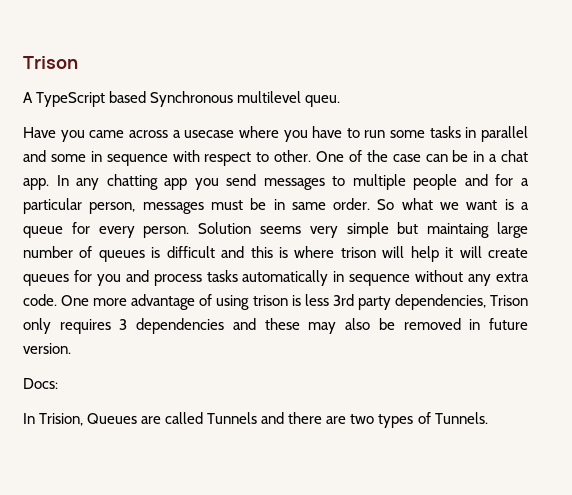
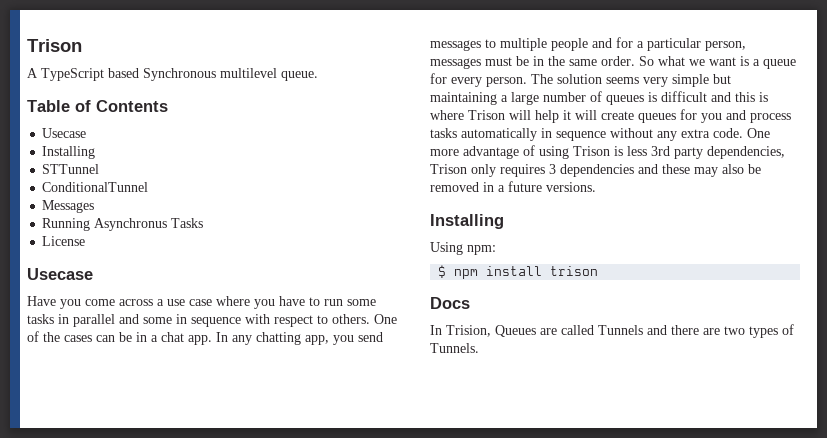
- A TypeScript based Synchronous multilevel queu.
+ A TypeScript based Synchronous multilevel queue.
+ Table of Contents
+ Usecase
+ Installing
+ STTunnel
+ ConditionalTunnel
+ Messages
+ Running Asynchronus Tasks
+ License
+ Usecase
- Have you came across a usecase where you have to run some tasks in parallel and some in sequence with respect to other.
+ Have you come across a use case where you have to run some tasks in parallel and some in sequence with respect to others.
- One of the case can be in a chat app.
+ One of the cases can be in a chat app.
- In any chatting app you send messages to multiple people and for a particular person, messages must be in same order.
+ In any chatting app, you send messages to multiple people and for a particular person, messages must be in the same order.
- Solution seems very simple but maintaing large number of queues is difficult and this is where trison will help it will create queues for you and process tasks automatically in sequence without any extra code.
+ The solution seems very simple but maintaining a large number of queues is difficult and this is where Trison will help it will create queues for you and process tasks automatically in sequence without any extra code.
- One more advantage of using trison is less 3rd party dependencies, Trison only requires 3 dependencies and these may also be removed in future version.
- Docs:
+ One more advantage of using Trison is less 3rd party dependencies, Trison only requires 3 dependencies and these may also be removed in a future versions.
+ Installing
+ Using npm:
+ $ npm install trison
+ Docs

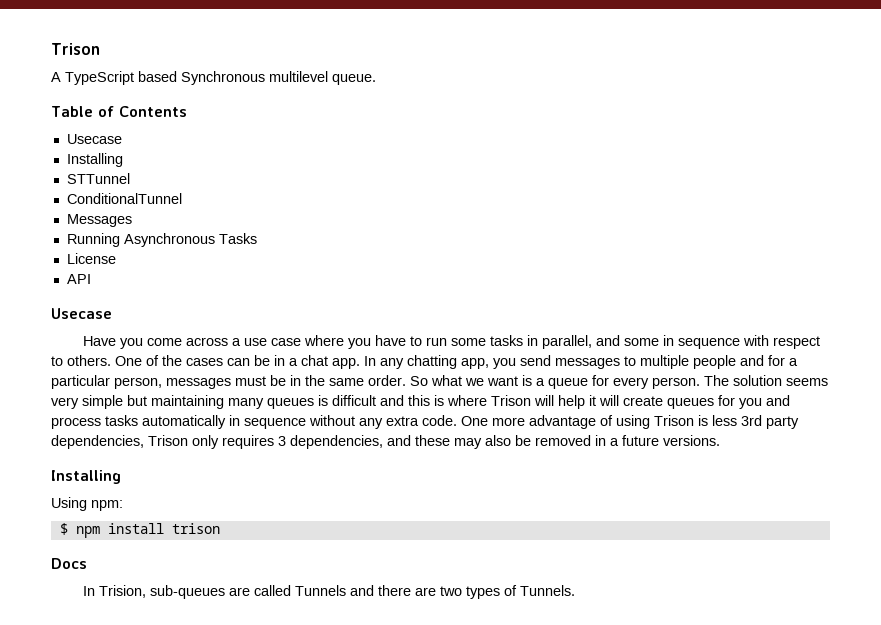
- Running Asynchronus Tasks
+ Running Asynchronous Tasks
+ API
- Have you come across a use case where you have to run some tasks in parallel and some in sequence with respect to others.
+ Have you come across a use case where you have to run some tasks in parallel, and some in sequence with respect to others.
- The solution seems very simple but maintaining a large number of queues is difficult and this is where Trison will help it will create queues for you and process tasks automatically in sequence without any extra code.
+ The solution seems very simple but maintaining many queues is difficult and this is where Trison will help it will create queues for you and process tasks automatically in sequence without any extra code.
- One more advantage of using Trison is less 3rd party dependencies, Trison only requires 3 dependencies and these may also be removed in a future versions.
+ One more advantage of using Trison is less 3rd party dependencies, Trison only requires 3 dependencies, and these may also be removed in a future versions.
- In Trision, Queues are called Tunnels and there are two types of Tunnels.
+ In Trision, sub-queues are called Tunnels and there are two types of Tunnels.

